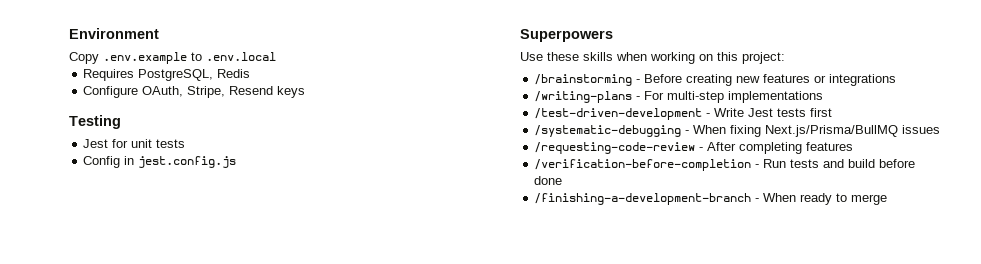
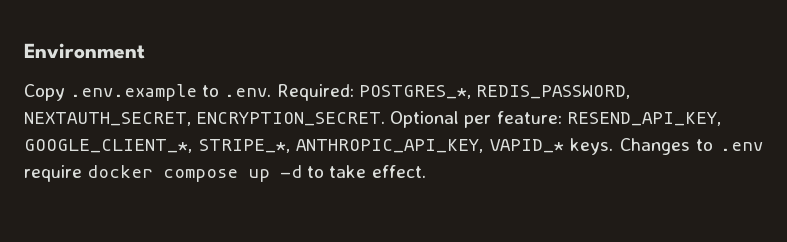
- Copy .env.example to .env.local
- Requires PostgreSQL, Redis
- Configure OAuth, Stripe, Resend keys
- Testing
- Jest for unit tests
- Config in jest.config.js
- Superpowers
- Use these skills when working on this project:
- /brainstorming - Before creating new features or integrations
- /writing-plans - For multi-step implementations
- /test-driven-development - Write Jest tests first
- /systematic-debugging - When fixing Next.js/Prisma/BullMQ issues
- /requesting-code-review - After completing features
- /verification-before-completion - Run tests and build before done
- /finishing-a-development-branch - When ready to merge
+ Copy .env.example to .env. Required: POSTGRES_*, REDIS_PASSWORD, NEXTAUTH_SECRET, ENCRYPTION_SECRET. Optional per feature: RESEND_API_KEY, GOOGLE_CLIENT_*, STRIPE_*, ANTHROPIC_API_KEY, VAPID_* keys. Changes to .env require docker compose up -d to take effect.

